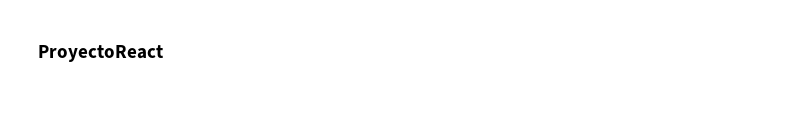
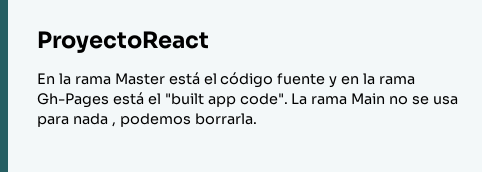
+ En la rama Master está el código fuente y en la rama Gh-Pages está el "built app code". La rama Main no se usa para nada , podemos borrarla.

